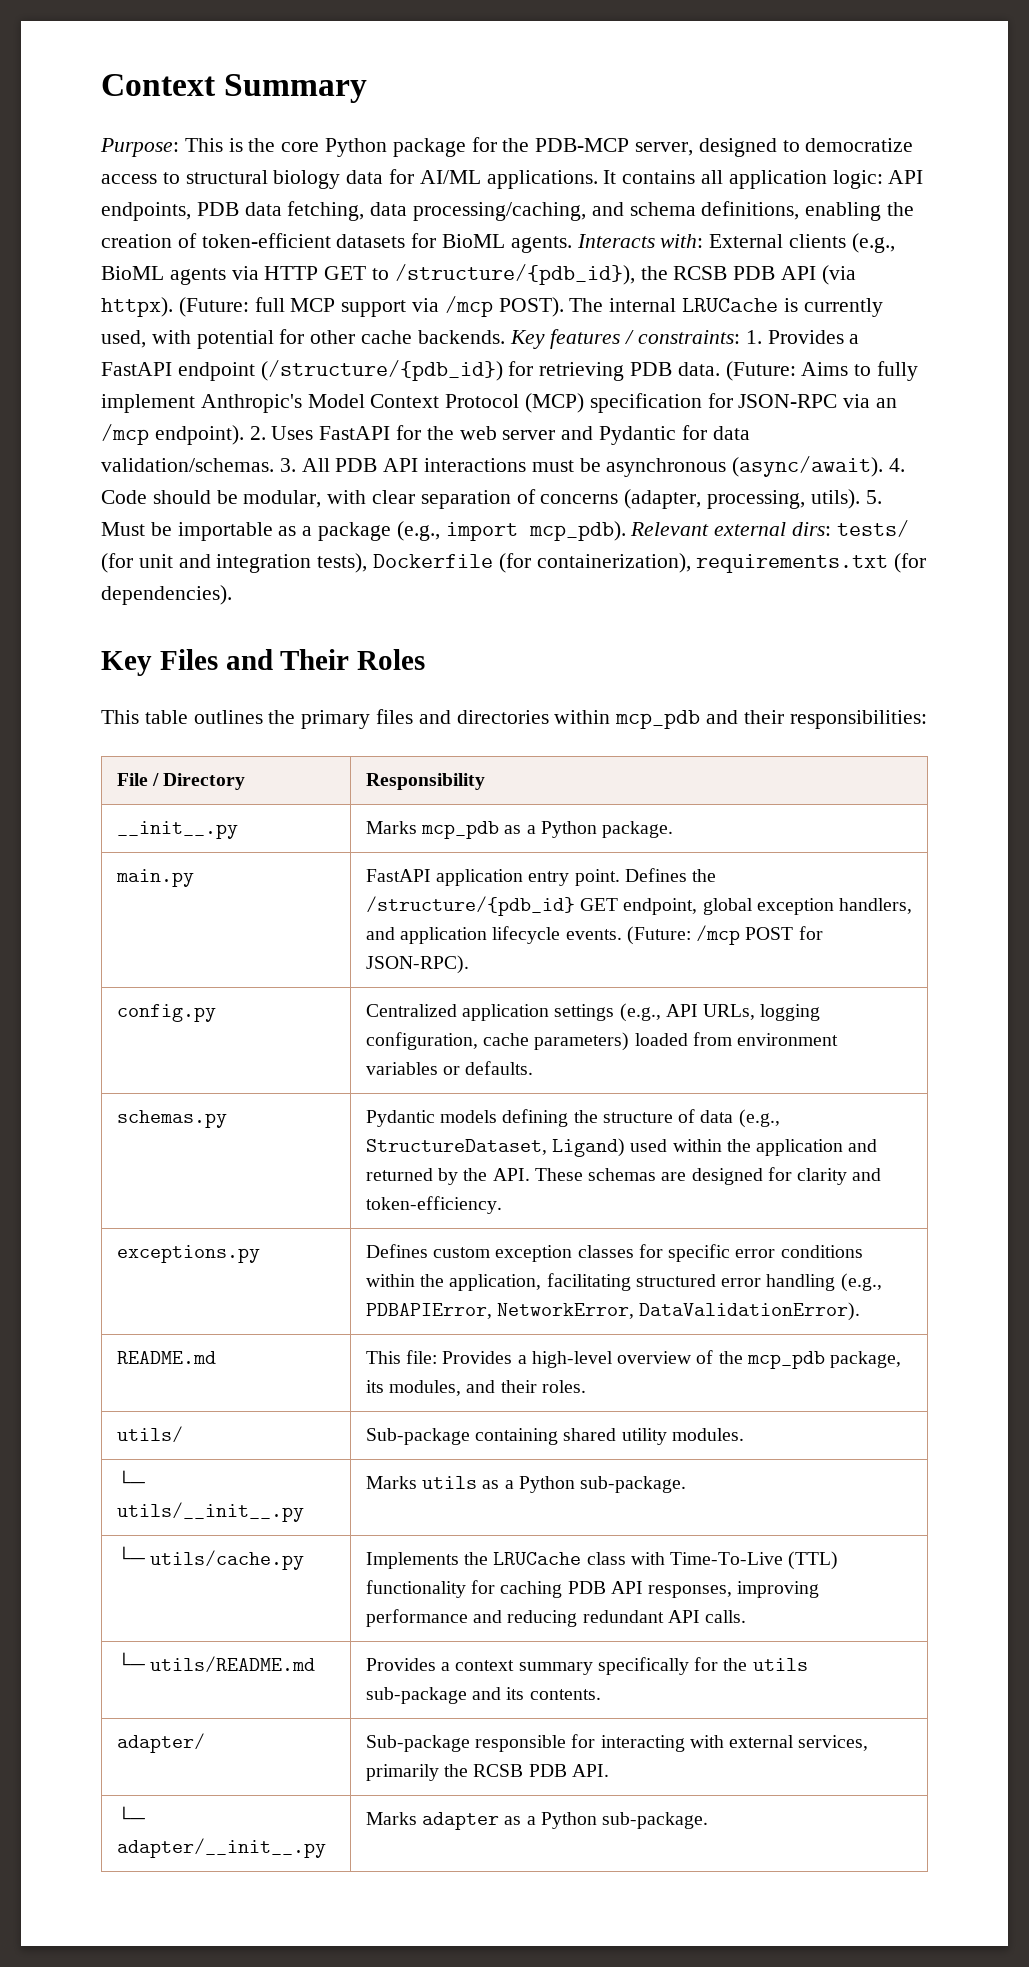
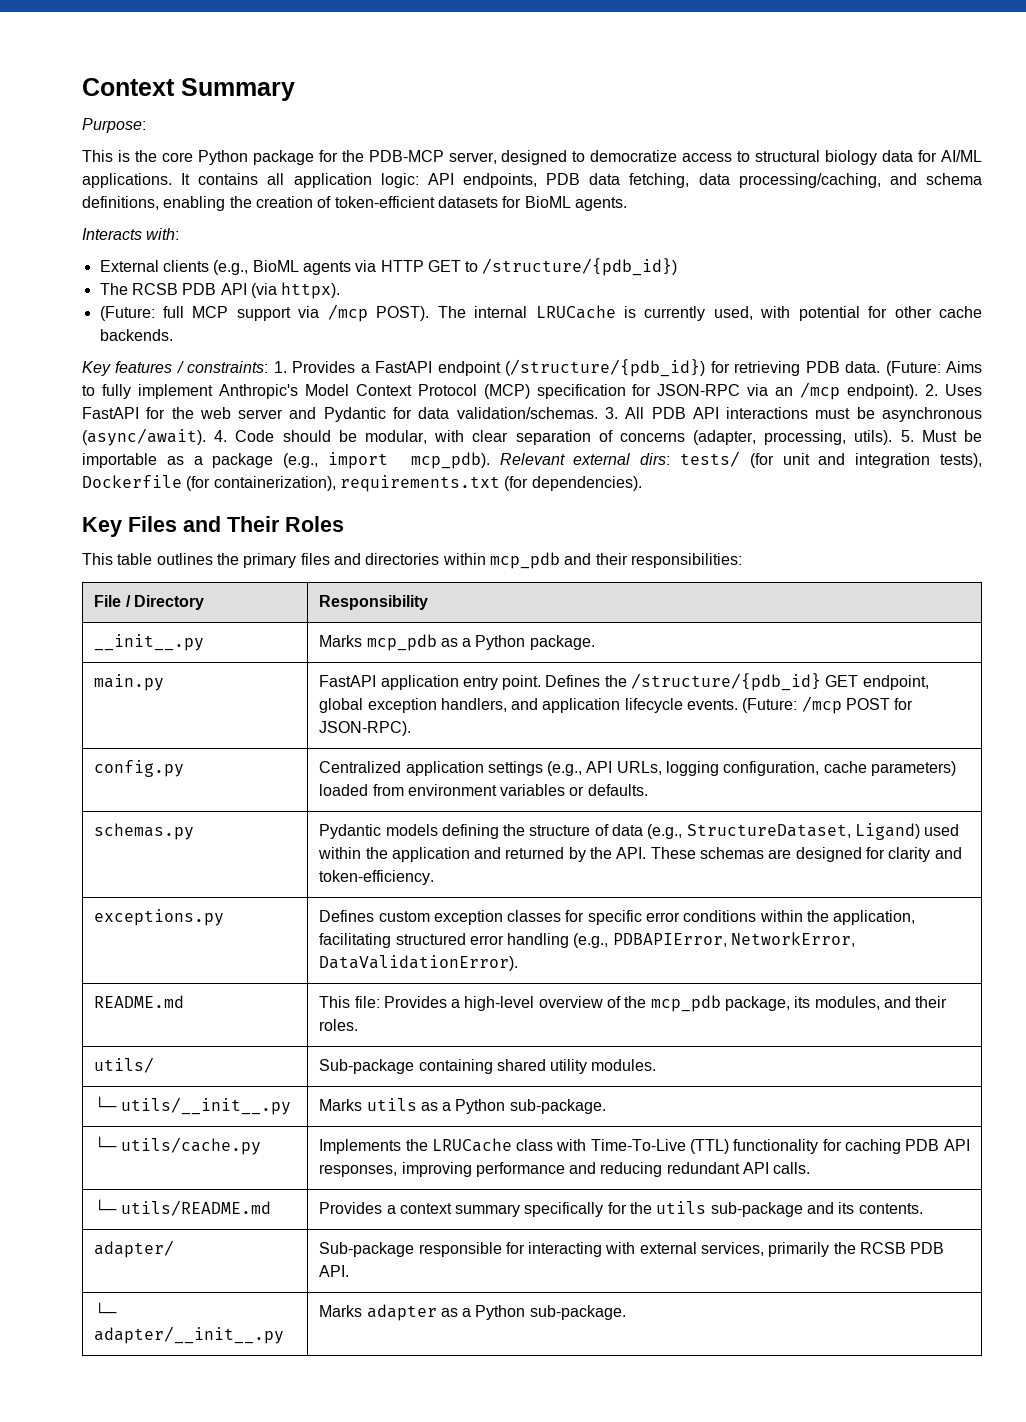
- Purpose: This is the core Python package for the PDB-MCP server, designed to democratize access to structural biology data for AI/ML applications.
+ Purpose:
+ This is the core Python package for the PDB-MCP server, designed to democratize access to structural biology data for AI/ML applications.
- It contains all application logic: API endpoints, PDB data fetching, data processing/caching, and schema definitions, enabling the creation of token-efficient datasets for BioML agents. Interacts with: External clients (e.g., BioML agents via HTTP GET to /structure/{pdb_id}), the RCSB PDB API (via httpx). (Future: full MCP support via /mcp POST).
+ It contains all application logic: API endpoints, PDB data fetching, data processing/caching, and schema definitions, enabling the creation of token-efficient datasets for BioML agents.
+ Interacts with:
+ External clients (e.g., BioML agents via HTTP GET to /structure/{pdb_id})
+ The RCSB PDB API (via httpx).
+ (Future: full MCP support via /mcp POST).
- The internal LRUCache is currently used, with potential for other cache backends. Key features / constraints: 1. Provides a FastAPI endpoint (/structure/{pdb_id}) for retrieving PDB data.
+ The internal LRUCache is currently used, with potential for other cache backends.
+ Key features / constraints: 1. Provides a FastAPI endpoint (/structure/{pdb_id}) for retrieving PDB data.

